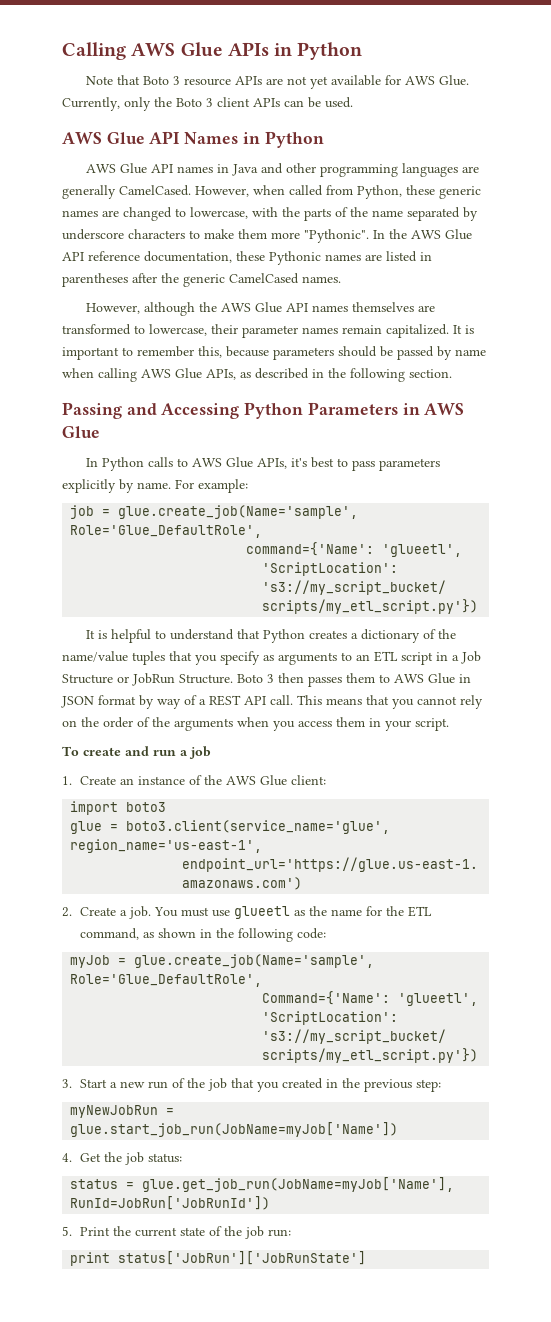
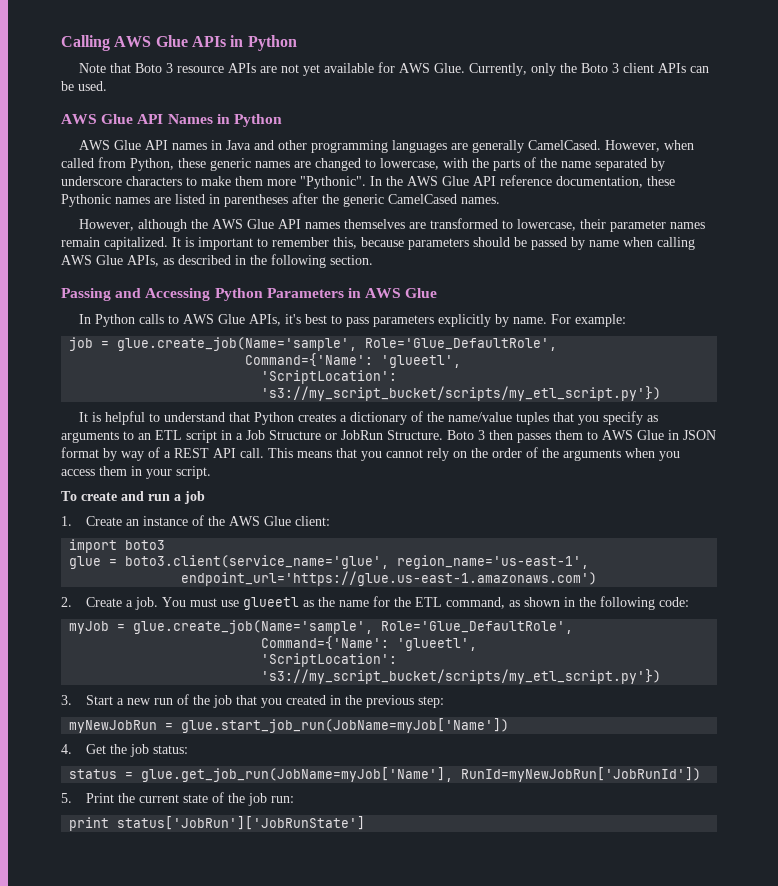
  job = glue.create_job(Name='sample', Role='Glue_DefaultRole',
- command={'Name': 'glueetl',
+ Command={'Name': 'glueetl',
- status = glue.get_job_run(JobName=myJob['Name'], RunId=JobRun['JobRunId'])
+ status = glue.get_job_run(JobName=myJob['Name'], RunId=myNewJobRun['JobRunId'])

